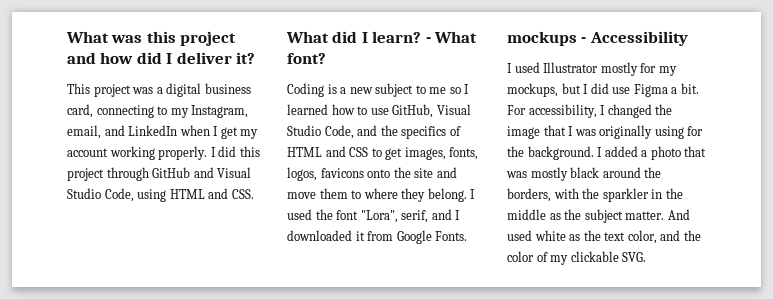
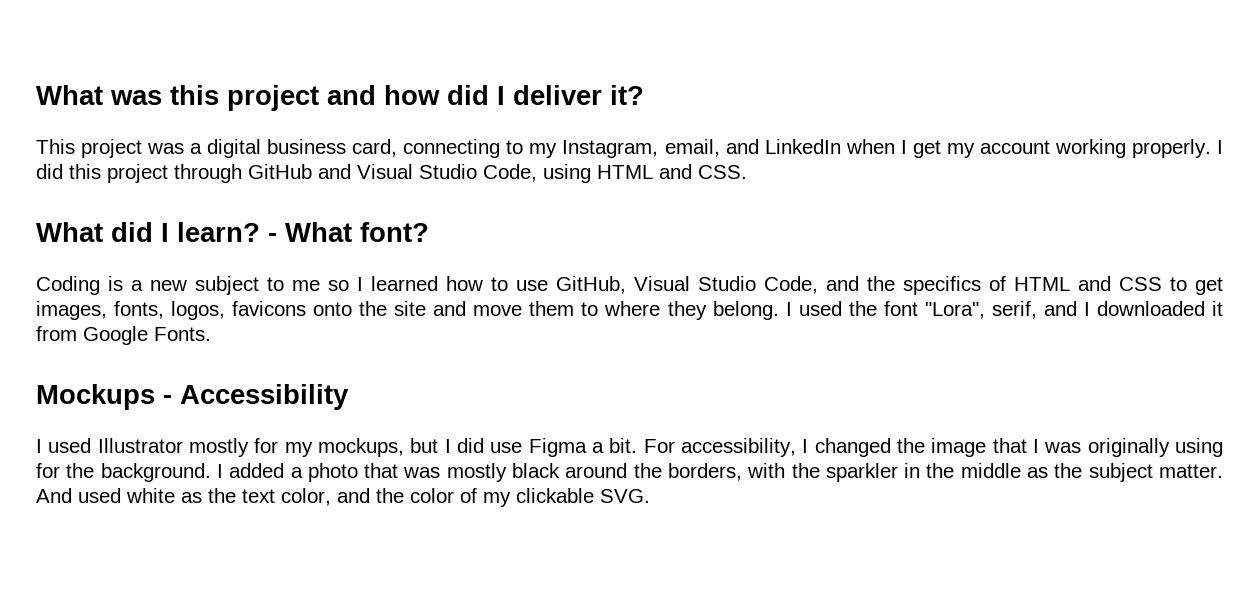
- mockups - Accessibility
+ Mockups - Accessibility

